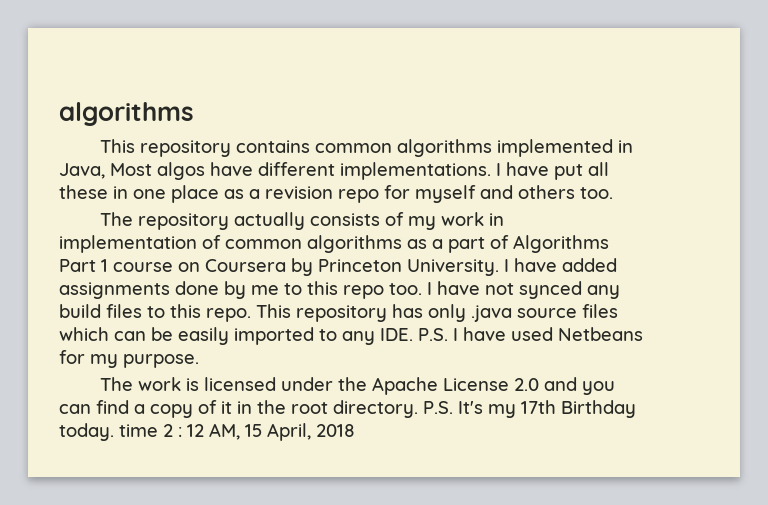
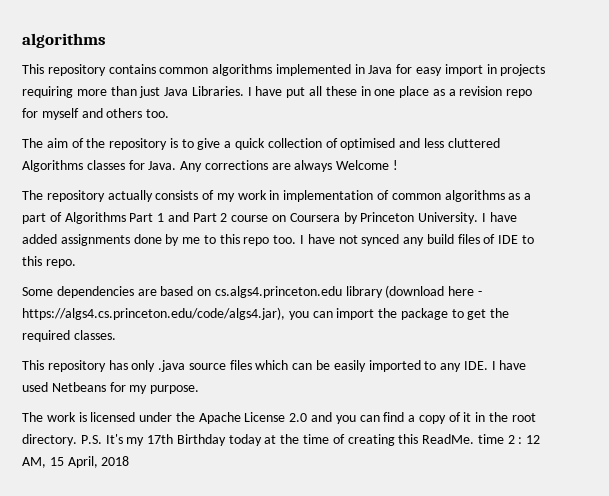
- This repository contains common algorithms implemented in Java, Most algos have different implementations.
+ This repository contains common algorithms implemented in Java for easy import in projects requiring more than just Java Libraries.
+ The aim of the repository is to give a quick collection of optimised and less cluttered Algorithms classes for Java. Any corrections are always Welcome !
- The repository actually consists of my work in implementation of common algorithms as a part of Algorithms Part 1 course on Coursera by Princeton University.
+ The repository actually consists of my work in implementation of common algorithms as a part of Algorithms Part 1 and Part 2 course on Coursera by Princeton University.
- I have not synced any build files to this repo. This repository has only .java source files which can be easily imported to any IDE. P.S. I have used Netbeans for my purpose.
+ I have not synced any build files of IDE to this repo.
+ Some dependencies are based on cs.algs4.princeton.edu library (download here - https://algs4.cs.princeton.edu/code/algs4.jar), you can import the package to get the required classes.
+ This repository has only .java source files which can be easily imported to any IDE. I have used Netbeans for my purpose.
- P.S. It's my 17th Birthday today. time 2 : 12 AM, 15 April, 2018
+ P.S. It's my 17th Birthday today at the time of creating this ReadMe. time 2 : 12 AM, 15 April, 2018

